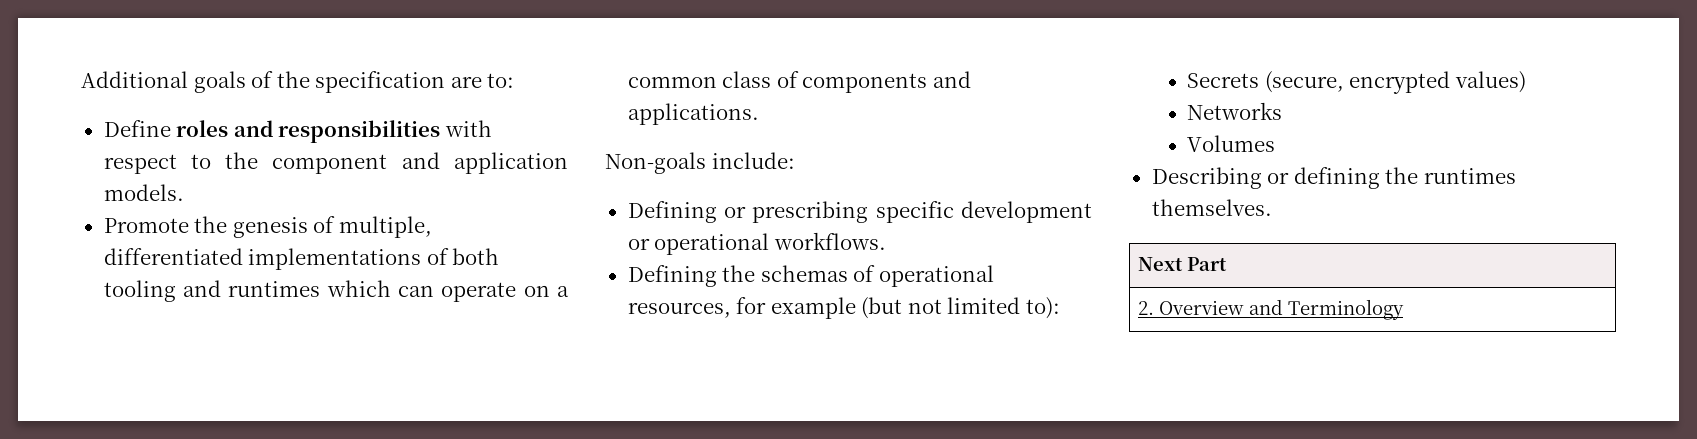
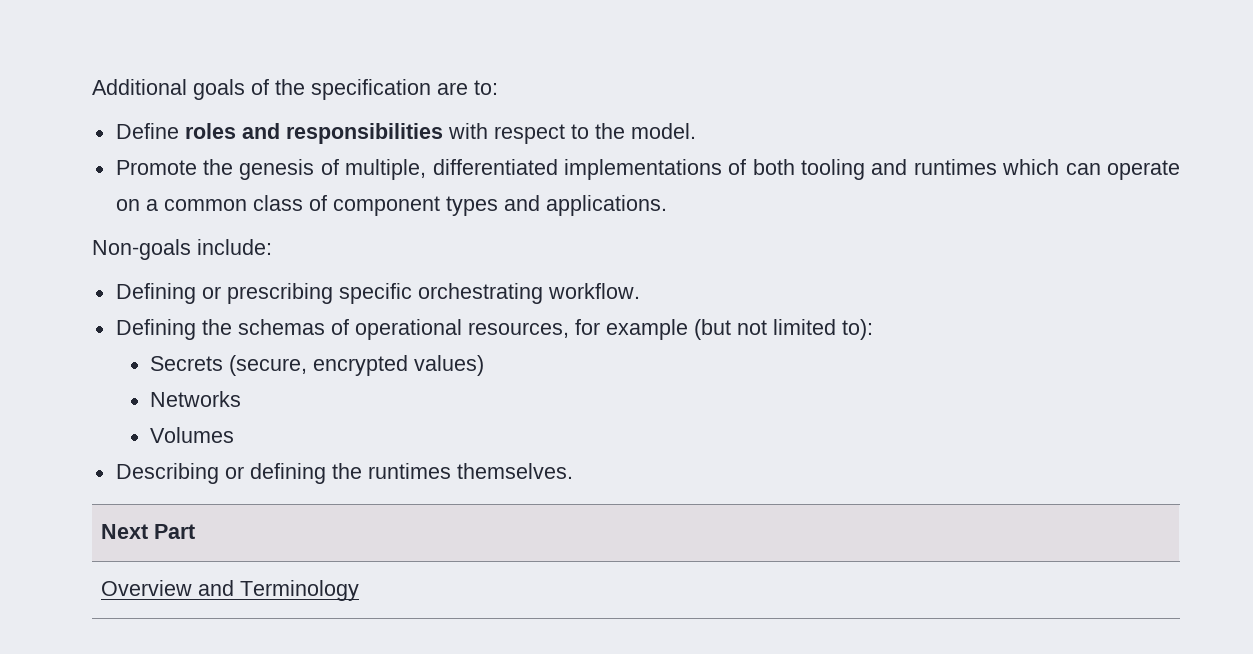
- Define roles and responsibilities with respect to the component and application models.
+ Define roles and responsibilities with respect to the model.
- Promote the genesis of multiple, differentiated implementations of both tooling and runtimes which can operate on a common class of components and applications.
+ Promote the genesis of multiple, differentiated implementations of both tooling and runtimes which can operate on a common class of component types and applications.
- Defining or prescribing specific development or operational workflows.
+ Defining or prescribing specific orchestrating workflow.
- 2. Overview and Terminology
+ Overview and Terminology

